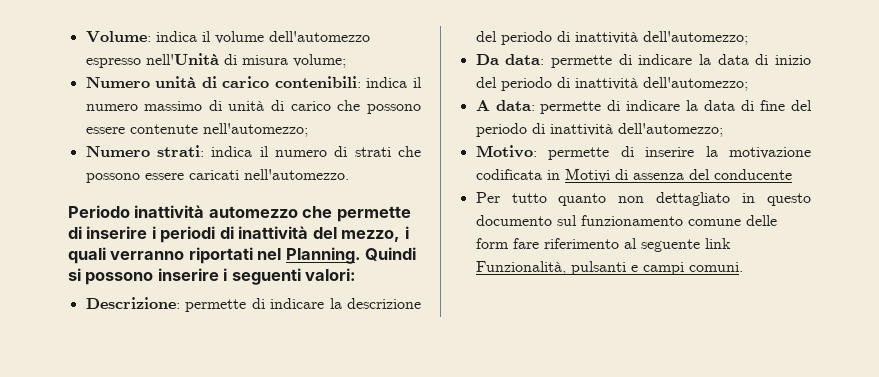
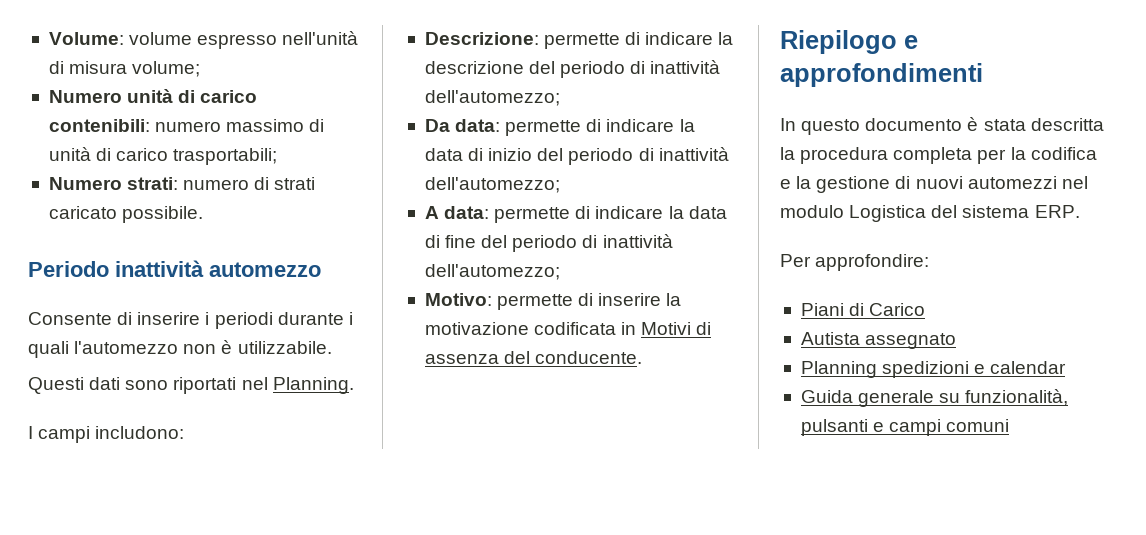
- Volume: indica il volume dell'automezzo espresso nell'Unità di misura volume;
+ Volume: volume espresso nell'unità di misura volume;
- Numero unità di carico contenibili: indica il numero massimo di unità di carico che possono essere contenute nell'automezzo;
+ Numero unità di carico contenibili: numero massimo di unità di carico trasportabili;
- Numero strati: indica il numero di strati che possono essere caricati nell'automezzo.
+ Numero strati: numero di strati caricato possibile.
- Periodo inattività automezzo che permette di inserire i periodi di inattività del mezzo, i quali verranno riportati nel Planning. Quindi si possono inserire i seguenti valori:
+ Periodo inattività automezzo
+ Consente di inserire i periodi durante i quali l'automezzo non è utilizzabile.
+ Questi dati sono riportati nel Planning.
+ I campi includono:
- Motivo: permette di inserire la motivazione codificata in Motivi di assenza del conducente
- Per tutto quanto non dettagliato in questo documento sul funzionamento comune delle form fare riferimento al seguente link Funzionalità, pulsanti e campi comuni.
+ Motivo: permette di inserire la motivazione codificata in Motivi di assenza del conducente.
+ Riepilogo e approfondimenti
+ In questo documento è stata descritta la procedura completa per la codifica e la gestione di nuovi automezzi nel modulo Logistica del sistema ERP.
+ Per approfondire:
+ Piani di Carico
+ Autista assegnato
+ Planning spedizioni e calendar
+ Guida generale su funzionalità, pulsanti e campi comuni

